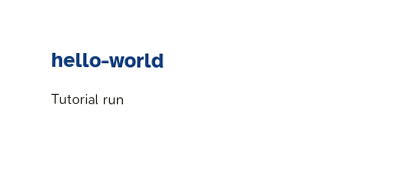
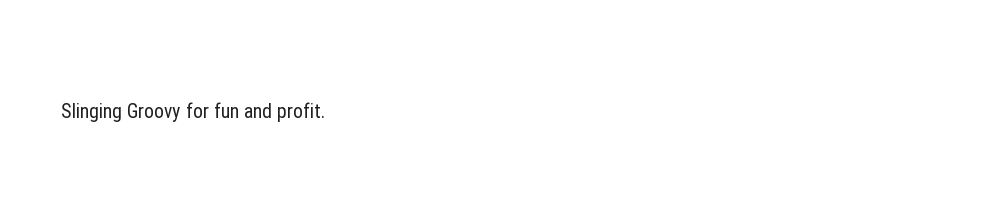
- hello-world
- Tutorial run
+ Slinging Groovy for fun and profit.

